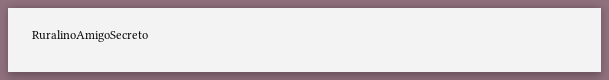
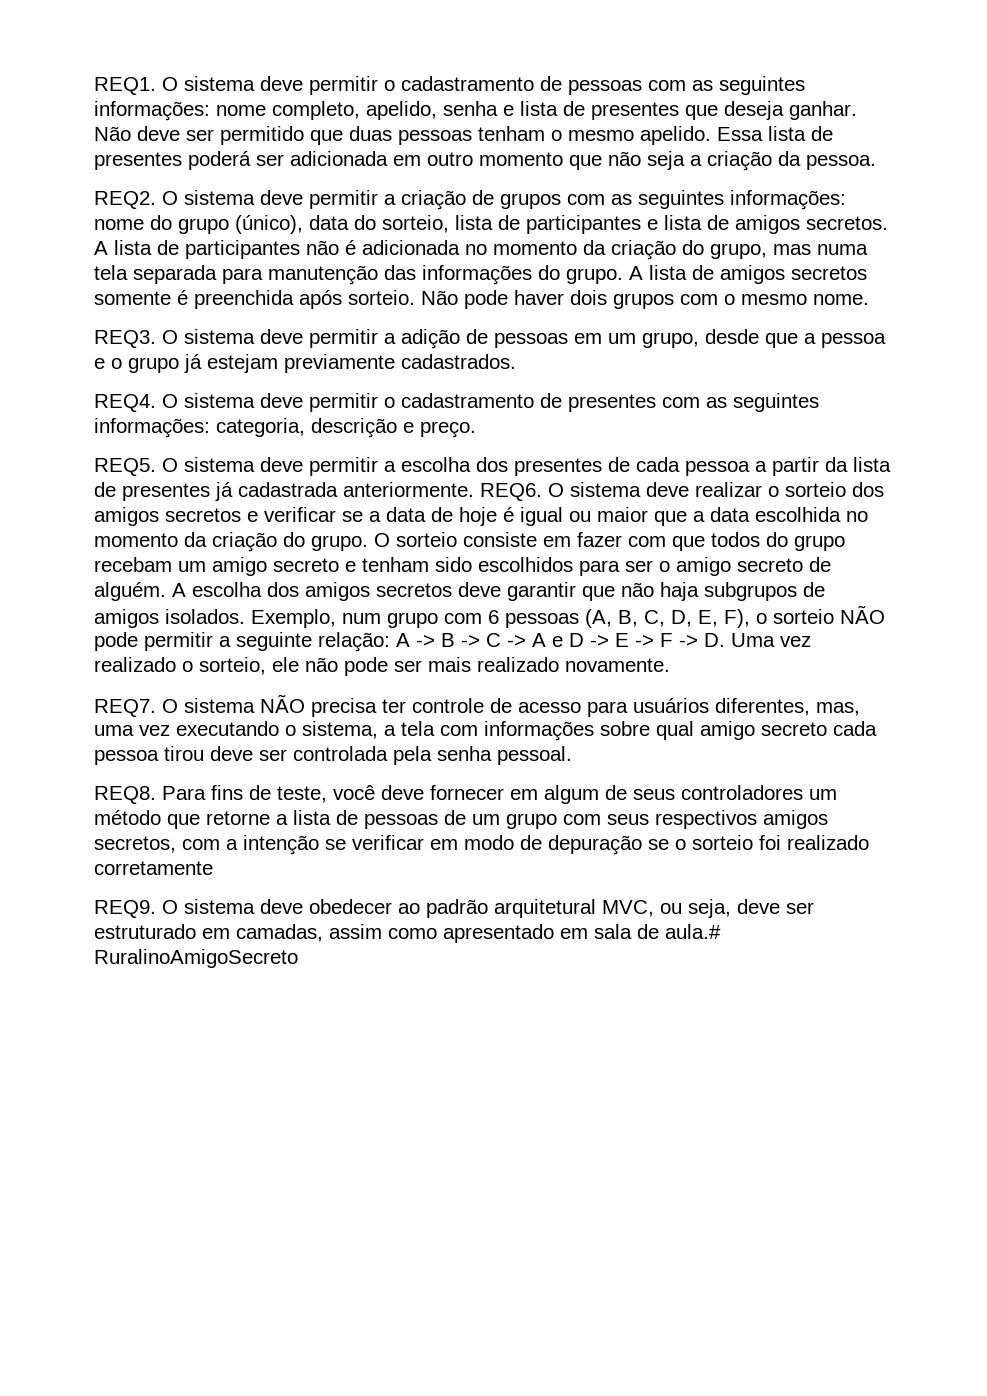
- RuralinoAmigoSecreto
+ REQ1. O sistema deve permitir o cadastramento de pessoas com as seguintes informações: nome completo, apelido, senha e lista de presentes que deseja ganhar. Não deve ser permitido que duas pessoas tenham o mesmo apelido. Essa lista de presentes poderá ser adicionada em outro momento que não seja a criação da pessoa.
+ REQ2. O sistema deve permitir a criação de grupos com as seguintes informações: nome do grupo (único), data do sorteio, lista de participantes e lista de amigos secretos. A lista de participantes não é adicionada no momento da criação do grupo, mas numa tela separada para manutenção das informações do grupo. A lista de amigos secretos somente é preenchida após sorteio. Não pode haver dois grupos com o mesmo nome.
+ REQ3. O sistema deve permitir a adição de pessoas em um grupo, desde que a pessoa e o grupo já estejam previamente cadastrados.
+ REQ4. O sistema deve permitir o cadastramento de presentes com as seguintes informações: categoria, descrição e preço.
+ REQ5. O sistema deve permitir a escolha dos presentes de cada pessoa a partir da lista de presentes já cadastrada anteriormente. REQ6. O sistema deve realizar o sorteio dos amigos secretos e verificar se a data de hoje é igual ou maior que a data escolhida no momento da criação do grupo. O sorteio consiste em fazer com que todos do grupo recebam um amigo secreto e tenham sido escolhidos para ser o amigo secreto de alguém. A escolha dos amigos secretos deve garantir que não haja subgrupos de amigos isolados. Exemplo, num grupo com 6 pessoas (A, B, C, D, E, F), o sorteio NÃO pode permitir a seguinte relação: A -> B -> C -> A e D -> E -> F -> D. Uma vez realizado o sorteio, ele não pode ser mais realizado novamente.
+ REQ7. O sistema NÃO precisa ter controle de acesso para usuários diferentes, mas, uma vez executando o sistema, a tela com informações sobre qual amigo secreto cada pessoa tirou deve ser controlada pela senha pessoal.
+ REQ8. Para fins de teste, você deve fornecer em algum de seus controladores um método que retorne a lista de pessoas de um grupo com seus respectivos amigos secretos, com a intenção se verificar em modo de depuração se o sorteio foi realizado corretamente
+ REQ9. O sistema deve obedecer ao padrão arquitetural MVC, ou seja, deve ser estruturado em camadas, assim como apresentado em sala de aula.# RuralinoAmigoSecreto

